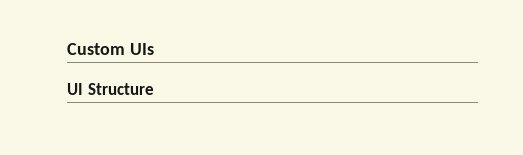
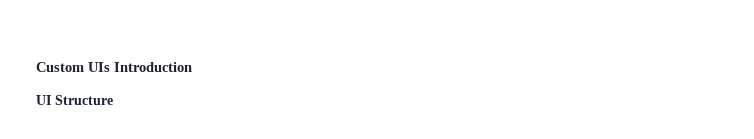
- Custom UIs
+ Custom UIs Introduction

